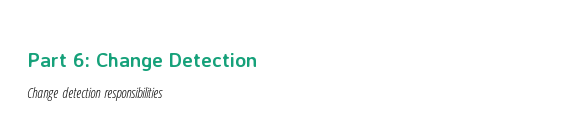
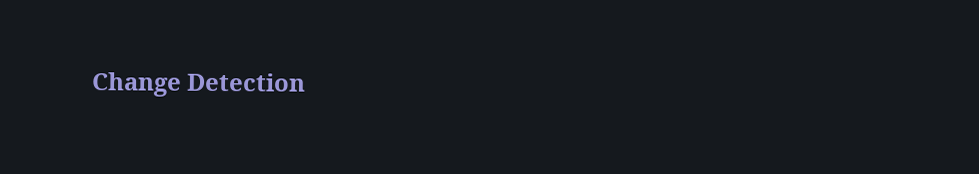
- Part 6: Change Detection
+ Change Detection
- Change detection responsibilities

